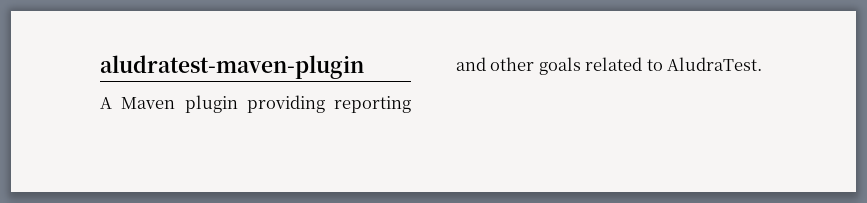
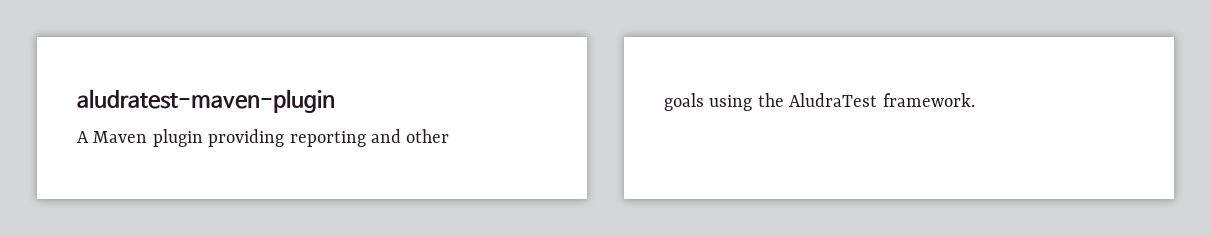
- A Maven plugin providing reporting and other goals related to AludraTest.
+ A Maven plugin providing reporting and other goals using the AludraTest framework.

